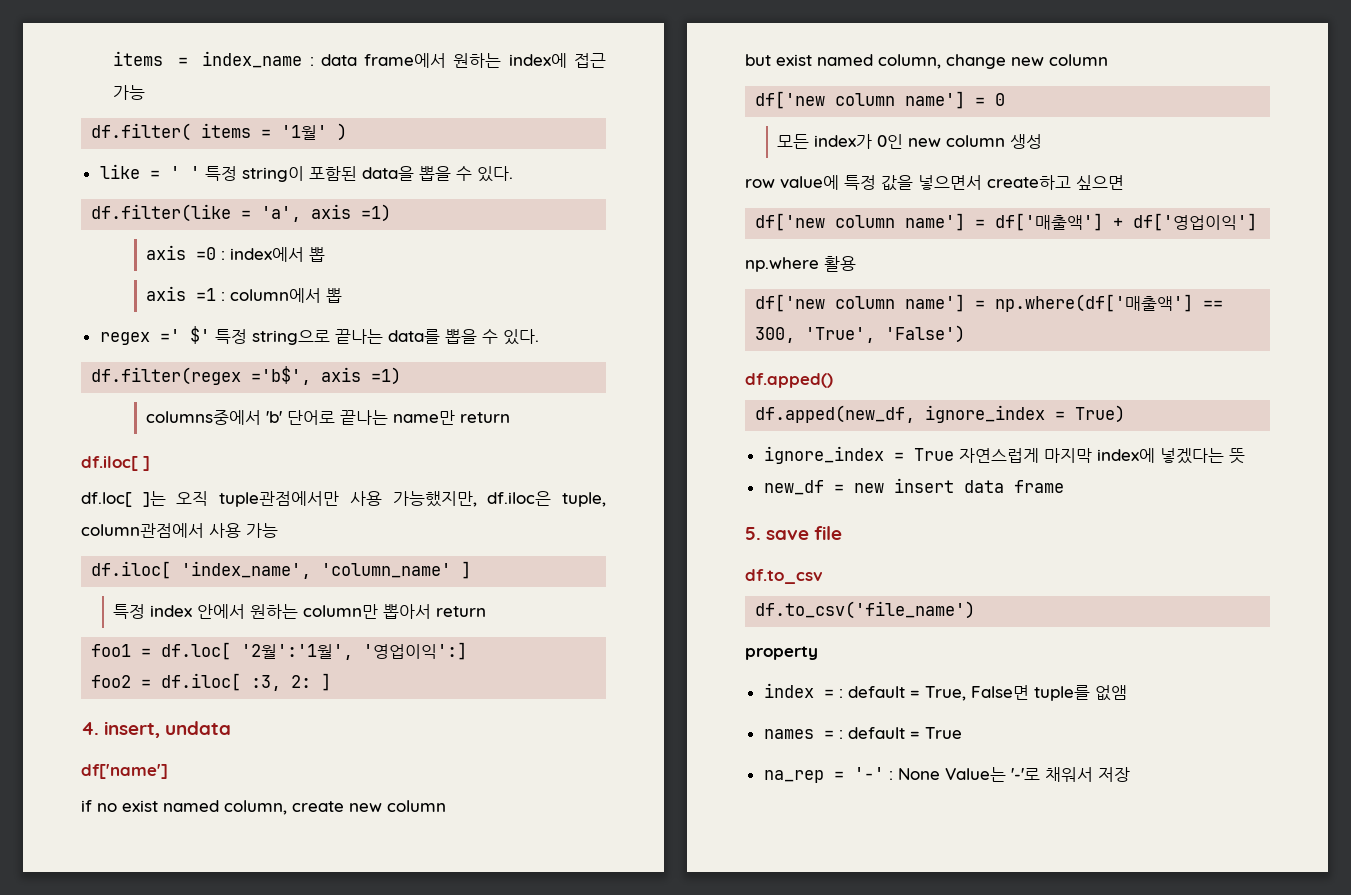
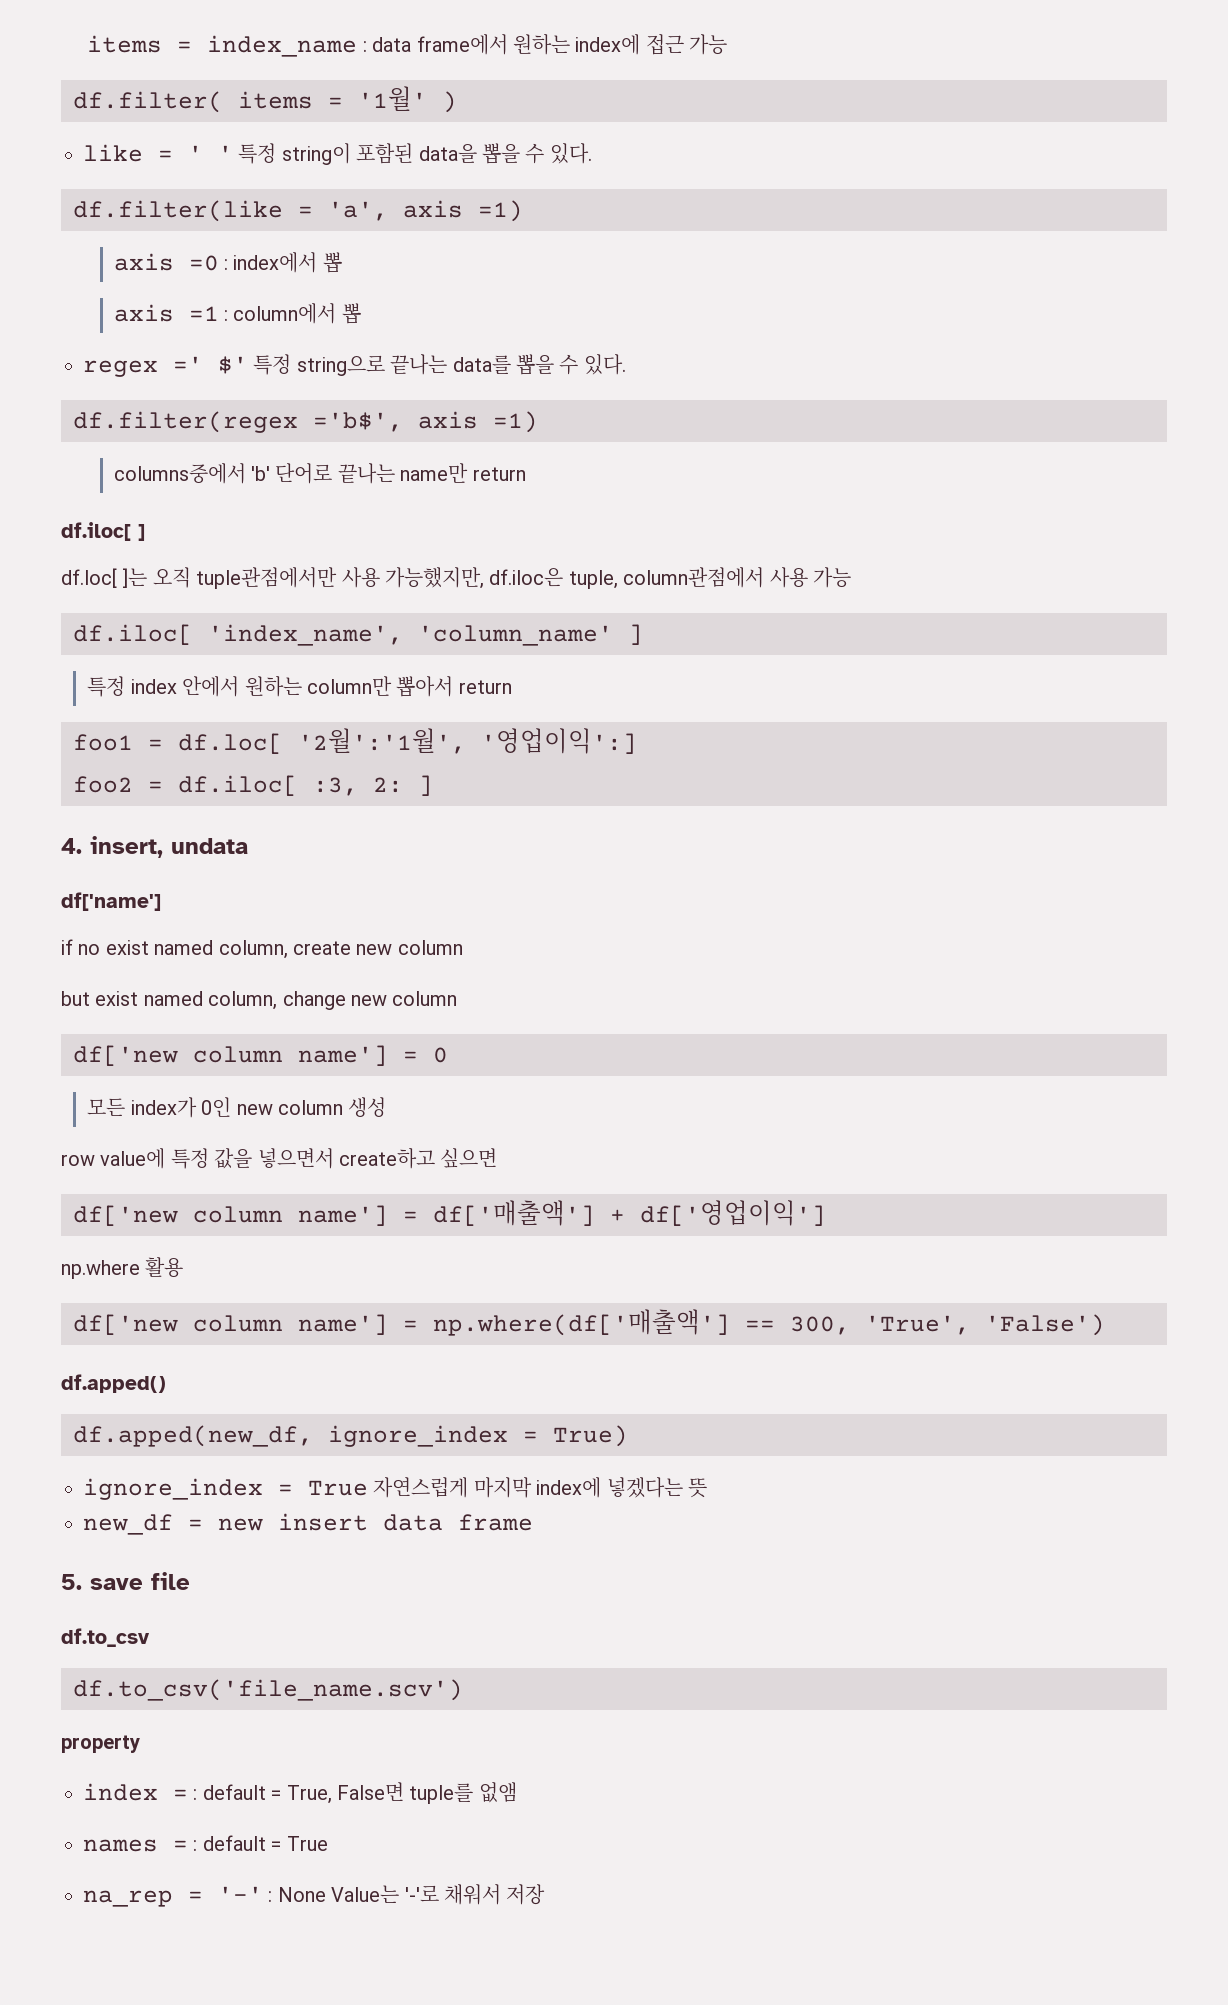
- df.to_csv('file_name')
+ df.to_csv('file_name.scv')

